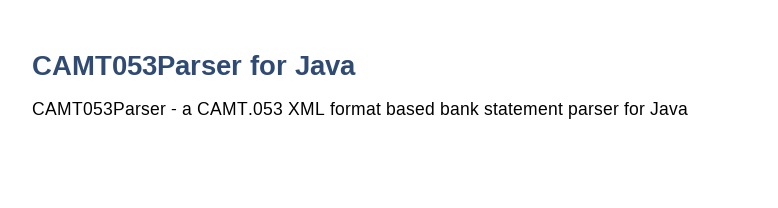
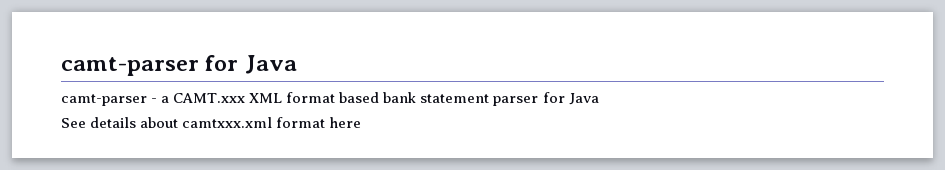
- CAMT053Parser for Java
- CAMT053Parser - a CAMT.053 XML format based bank statement parser for Java
+ camt-parser for Java
+ camt-parser - a CAMT.xxx XML format based bank statement parser for Java
+ See details about camtxxx.xml format here

